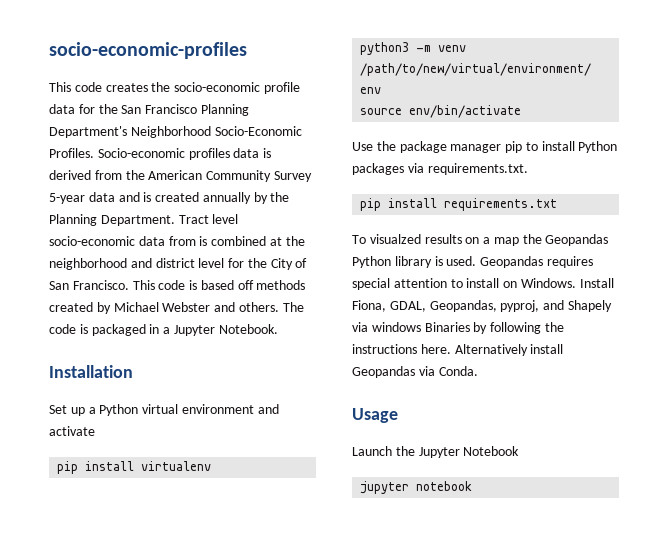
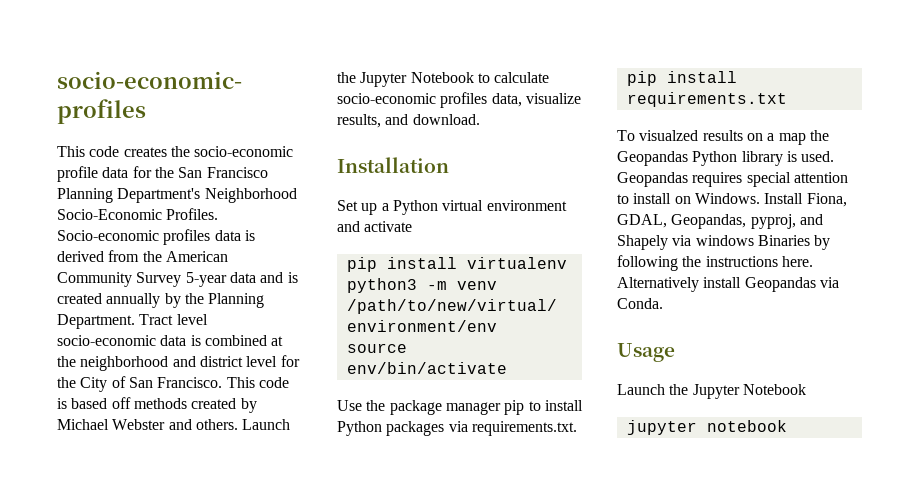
- Tract level socio-economic data from is combined at the neighborhood and district level for the City of San Francisco.
+ Tract level socio-economic data is combined at the neighborhood and district level for the City of San Francisco.
- The code is packaged in a Jupyter Notebook.
+ Launch the Jupyter Notebook to calculate socio-economic profiles data, visualize results, and download.

